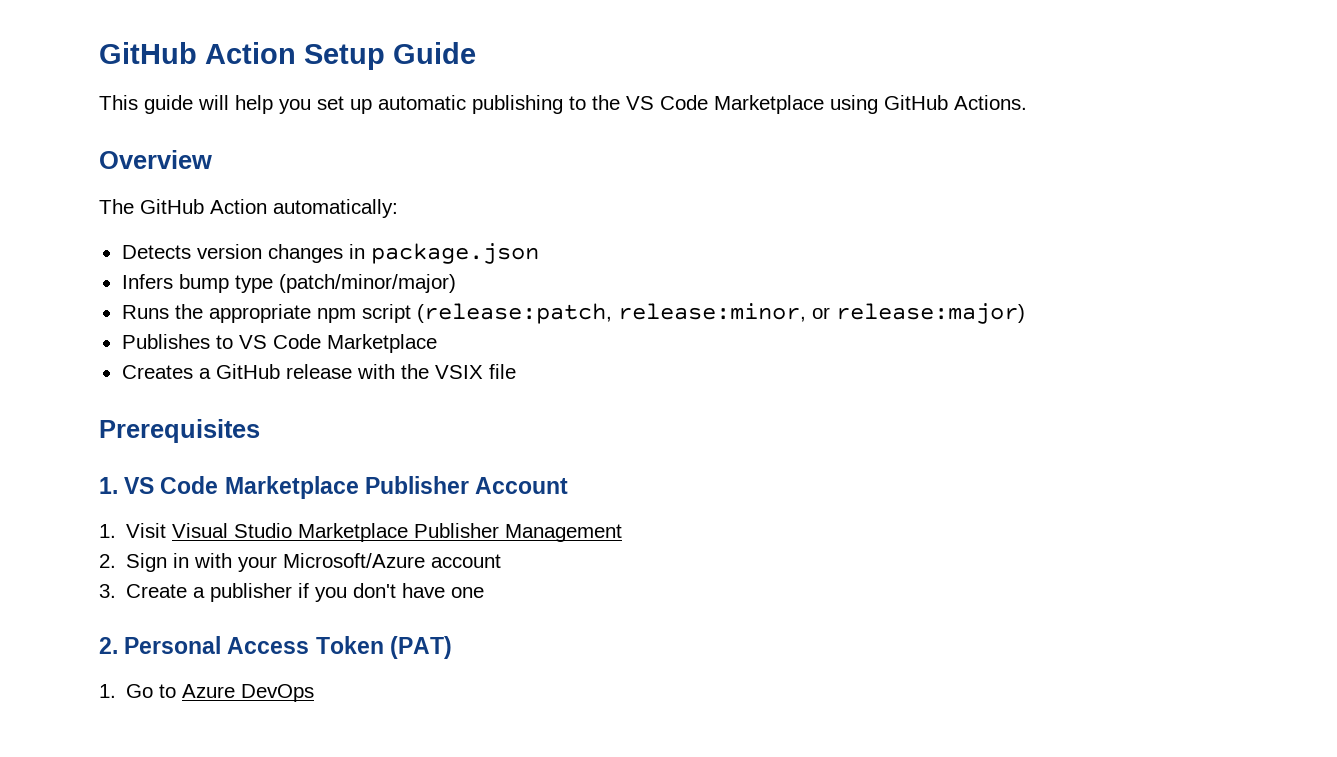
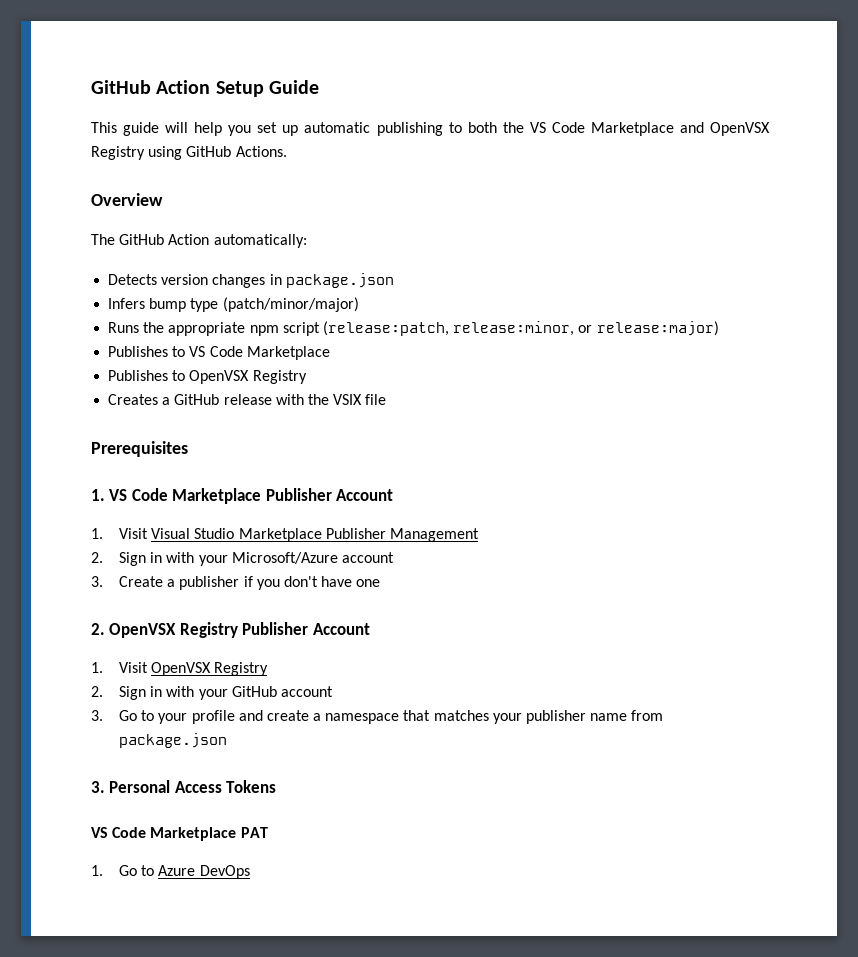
- This guide will help you set up automatic publishing to the VS Code Marketplace using GitHub Actions.
+ This guide will help you set up automatic publishing to both the VS Code Marketplace and OpenVSX Registry using GitHub Actions.
+ Publishes to OpenVSX Registry
- 2. Personal Access Token (PAT)
+ 2. OpenVSX Registry Publisher Account
+ 1. Visit OpenVSX Registry
+ 2. Sign in with your GitHub account
+ 3. Go to your profile and create a namespace that matches your publisher name from package.json
+ 3. Personal Access Tokens
+ VS Code Marketplace PAT

